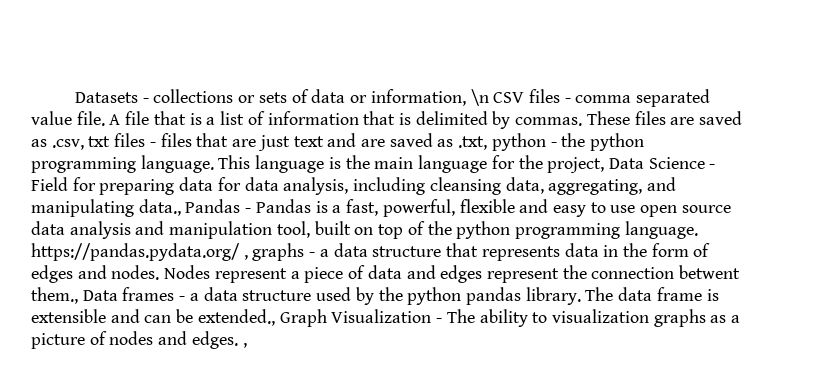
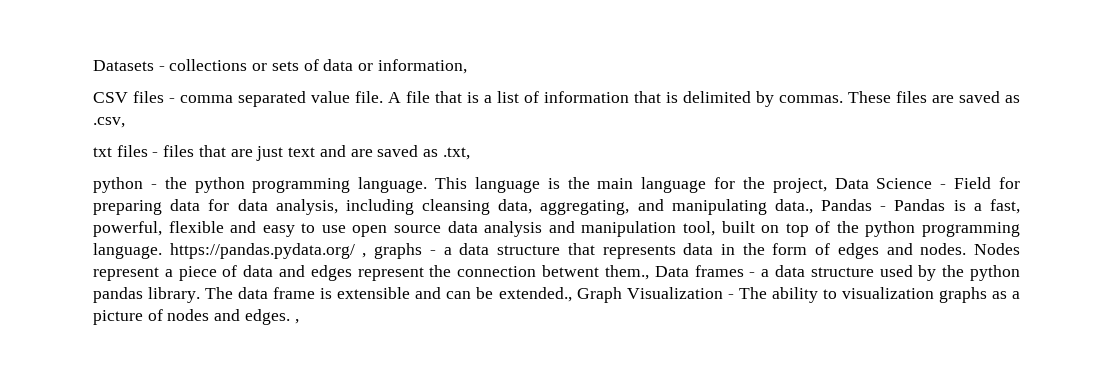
- Datasets - collections or sets of data or information, \n CSV files - comma separated value file.
+ Datasets - collections or sets of data or information,
+ CSV files - comma separated value file.
- These files are saved as .csv, txt files - files that are just text and are saved as .txt, python - the python programming language.
+ These files are saved as .csv,
+ txt files - files that are just text and are saved as .txt,
+ python - the python programming language.

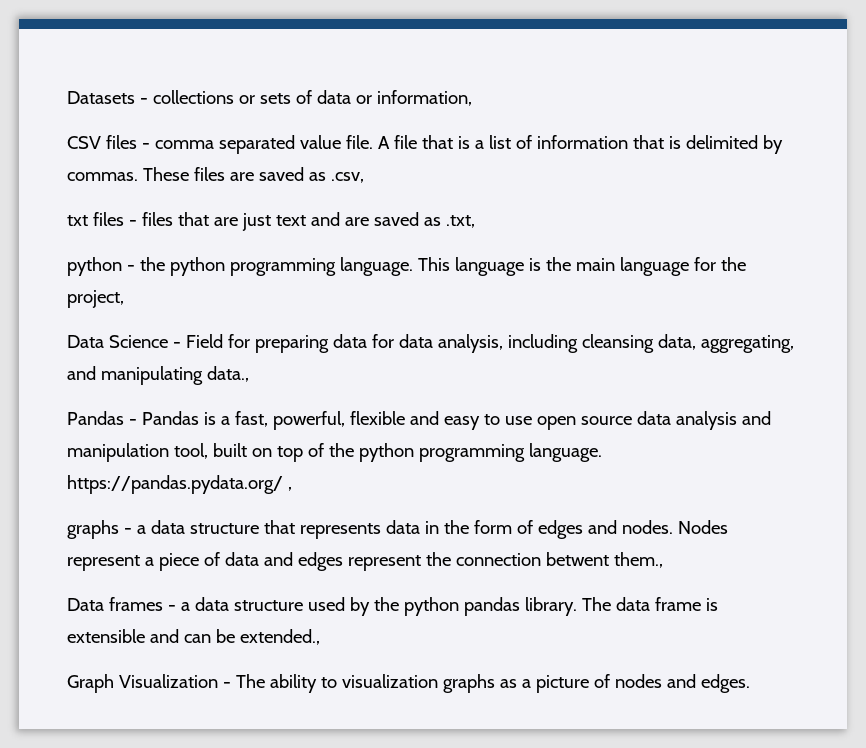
- This language is the main language for the project, Data Science - Field for preparing data for data analysis, including cleansing data, aggregating, and manipulating data., Pandas - Pandas is a fast, powerful, flexible and easy to use open source data analysis and manipulation tool, built on top of the python programming language. https://pandas.pydata.org/ , graphs - a data structure that represents data in the form of edges and nodes.
+ This language is the main language for the project,
+ Data Science - Field for preparing data for data analysis, including cleansing data, aggregating, and manipulating data.,
+ Pandas - Pandas is a fast, powerful, flexible and easy to use open source data analysis and manipulation tool, built on top of the python programming language. https://pandas.pydata.org/ ,
+ graphs - a data structure that represents data in the form of edges and nodes.
- Nodes represent a piece of data and edges represent the connection betwent them., Data frames - a data structure used by the python pandas library.
+ Nodes represent a piece of data and edges represent the connection betwent them.,
+ Data frames - a data structure used by the python pandas library.
- The data frame is extensible and can be extended., Graph Visualization - The ability to visualization graphs as a picture of nodes and edges. ,
+ The data frame is extensible and can be extended.,
+ Graph Visualization - The ability to visualization graphs as a picture of nodes and edges.

